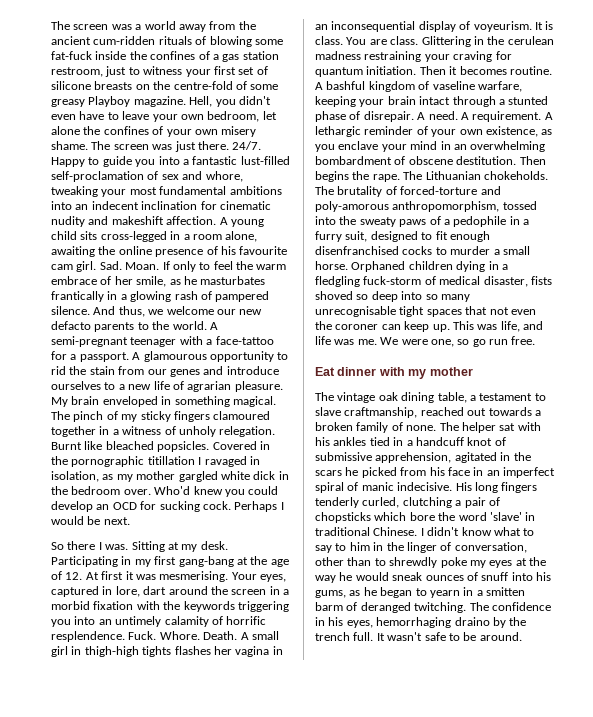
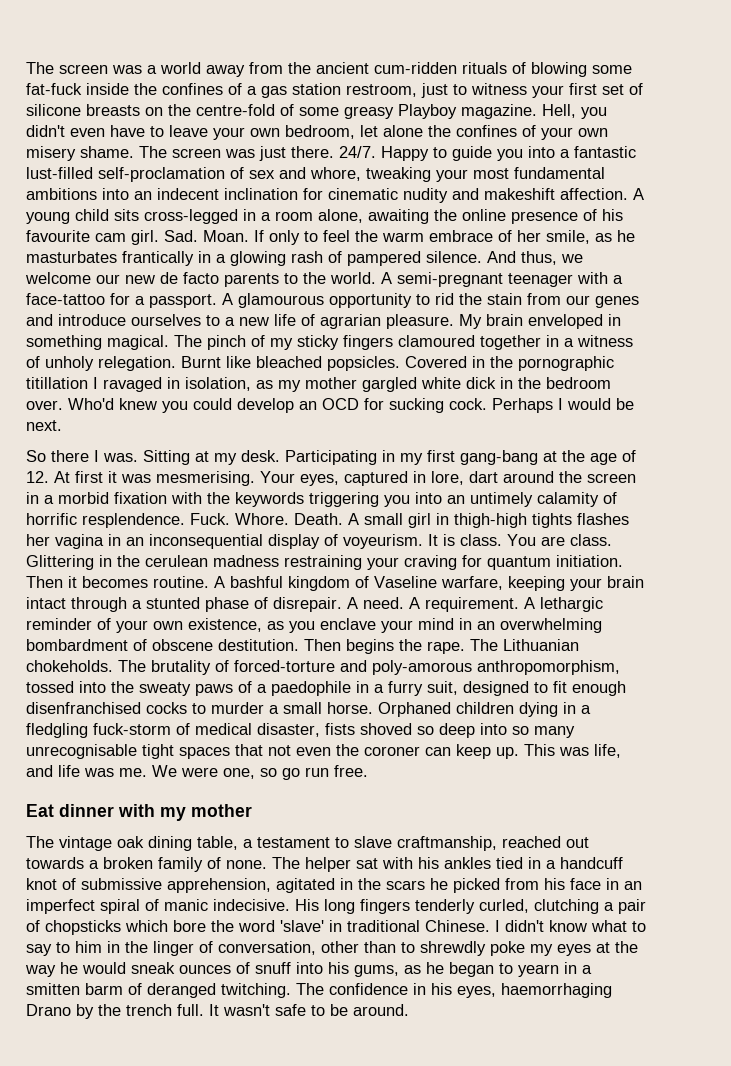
- And thus, we welcome our new defacto parents to the world.
+ And thus, we welcome our new de facto parents to the world.
- A bashful kingdom of vaseline warfare, keeping your brain intact through a stunted phase of disrepair.
+ A bashful kingdom of Vaseline warfare, keeping your brain intact through a stunted phase of disrepair.
- The brutality of forced-torture and poly-amorous anthropomorphism, tossed into the sweaty paws of a pedophile in a furry suit, designed to fit enough disenfranchised cocks to murder a small horse.
+ The brutality of forced-torture and poly-amorous anthropomorphism, tossed into the sweaty paws of a paedophile in a furry suit, designed to fit enough disenfranchised cocks to murder a small horse.
- The confidence in his eyes, hemorrhaging draino by the trench full.
+ The confidence in his eyes, haemorrhaging Drano by the trench full.

